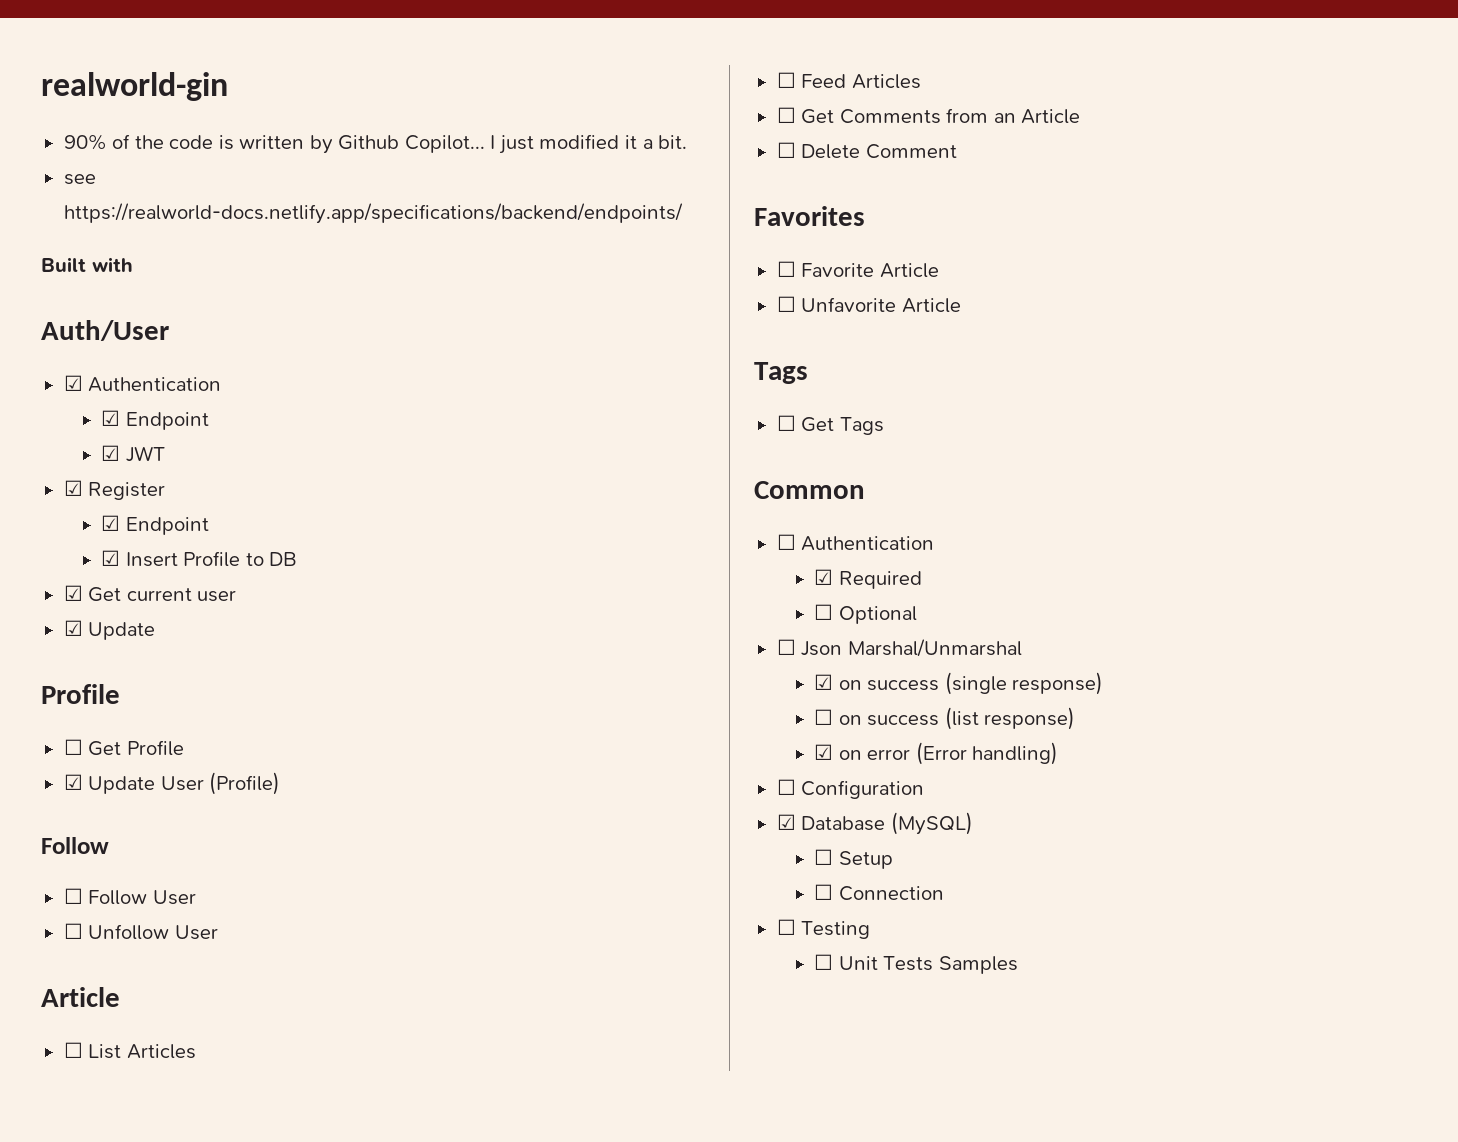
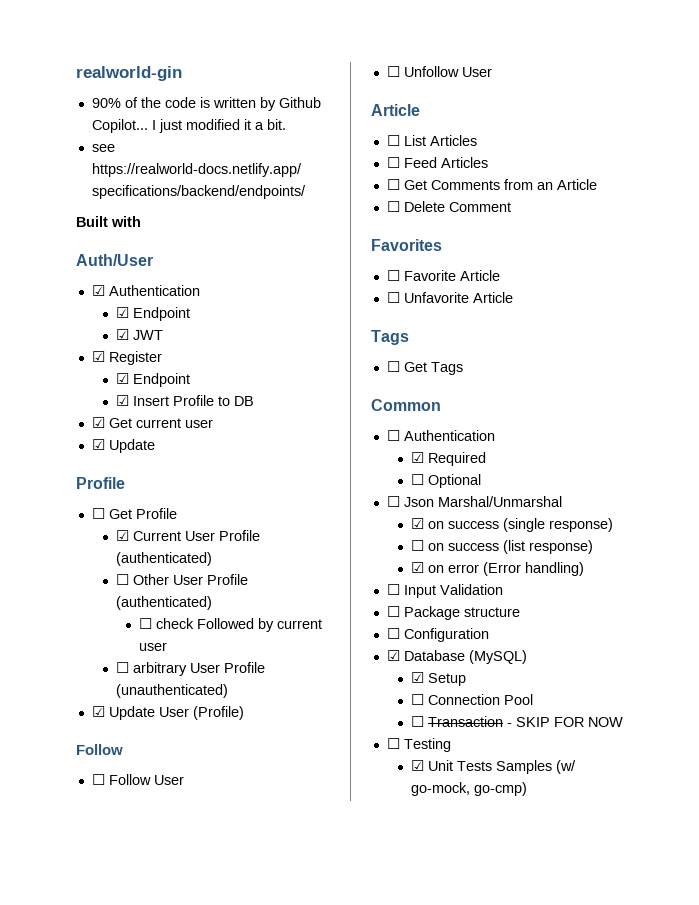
+ ☑ Current User Profile (authenticated)
+ ☐ Other User Profile (authenticated)
+ ☐ check Followed by current user
+ ☐ arbitrary User Profile (unauthenticated)
+ ☐ Input Validation
+ ☐ Package structure
- ☐ Setup
+ ☑ Setup
- ☐ Connection
+ ☐ Connection Pool
+ ☐ Transaction - SKIP FOR NOW
- ☐ Unit Tests Samples
+ ☑ Unit Tests Samples (w/ go-mock, go-cmp)

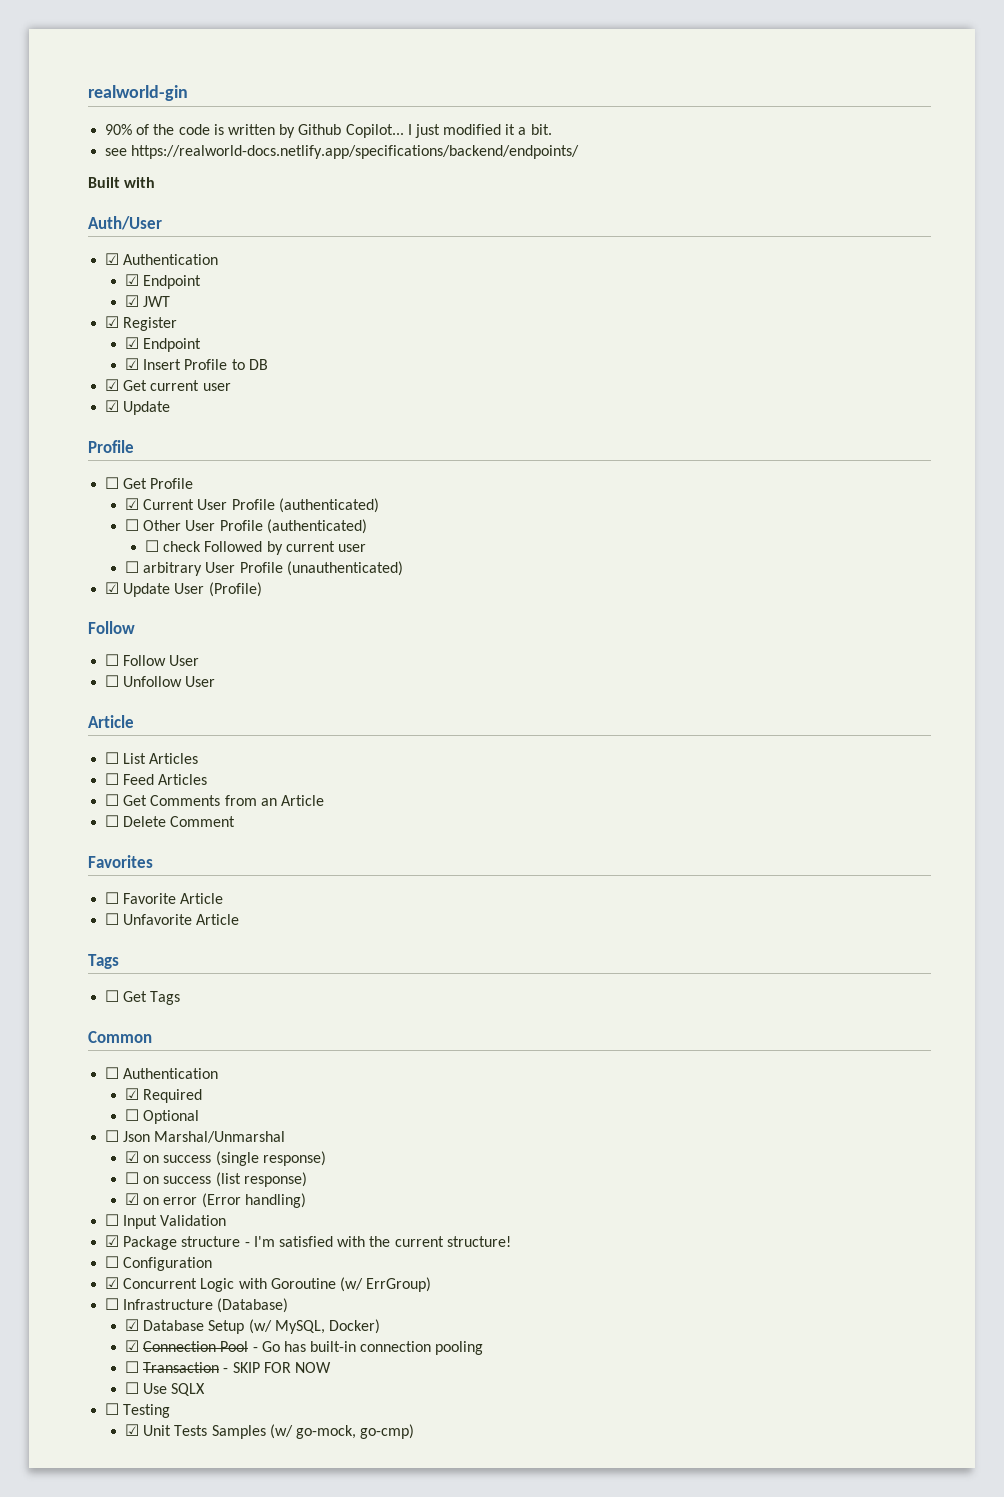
- ☐ Package structure
+ ☑ Package structure - I'm satisfied with the current structure!
  ☐ Configuration
- ☑ Database (MySQL)
- ☑ Setup
- ☐ Connection Pool
+ ☑ Concurrent Logic with Goroutine (w/ ErrGroup)
+ ☐ Infrastructure (Database)
+ ☑ Database Setup (w/ MySQL, Docker)
+ ☑ Connection Pool - Go has built-in connection pooling
+ ☐ Use SQLX

